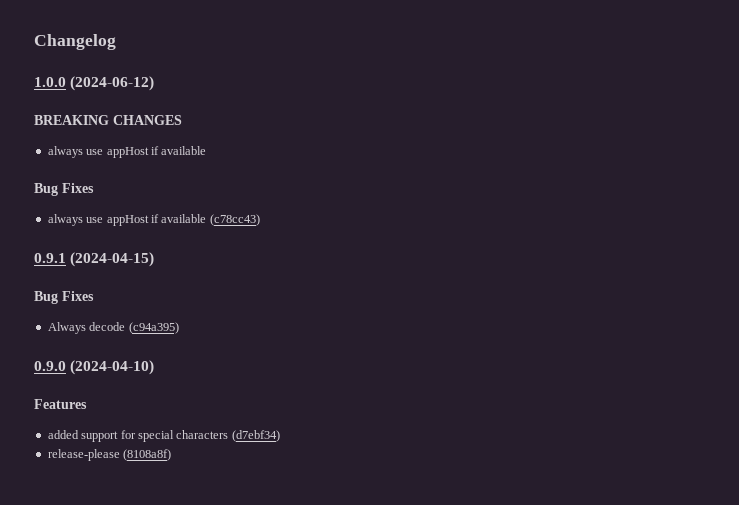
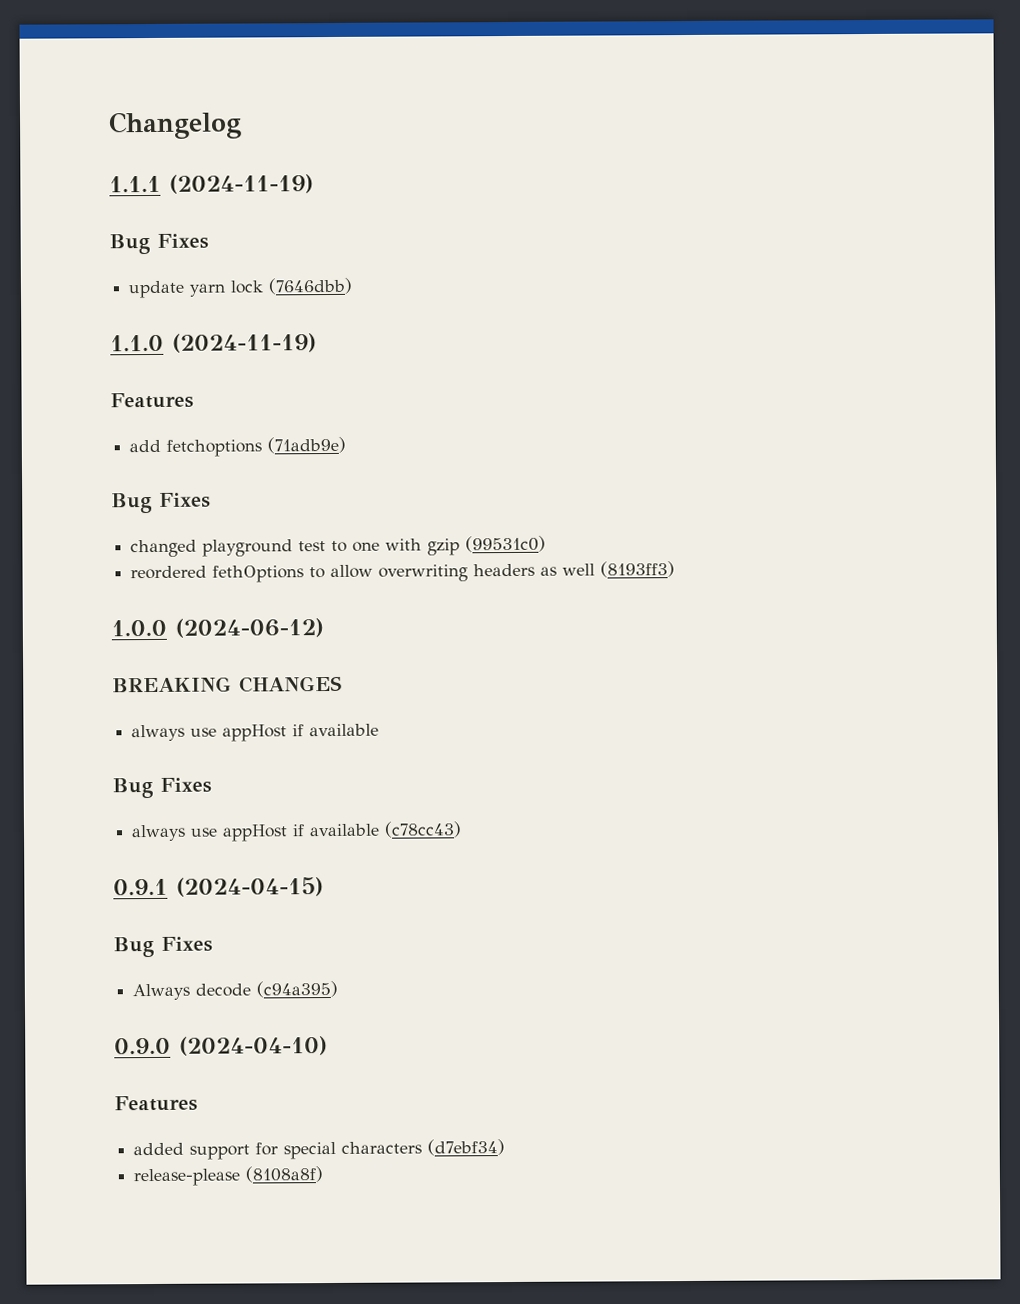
+ 1.1.1 (2024-11-19)
+ Bug Fixes
+ update yarn lock (7646dbb)
+ 1.1.0 (2024-11-19)
+ Features
+ add fetchoptions (71adb9e)
+ Bug Fixes
+ changed playground test to one with gzip (99531c0)
+ reordered fethOptions to allow overwriting headers as well (8193ff3)

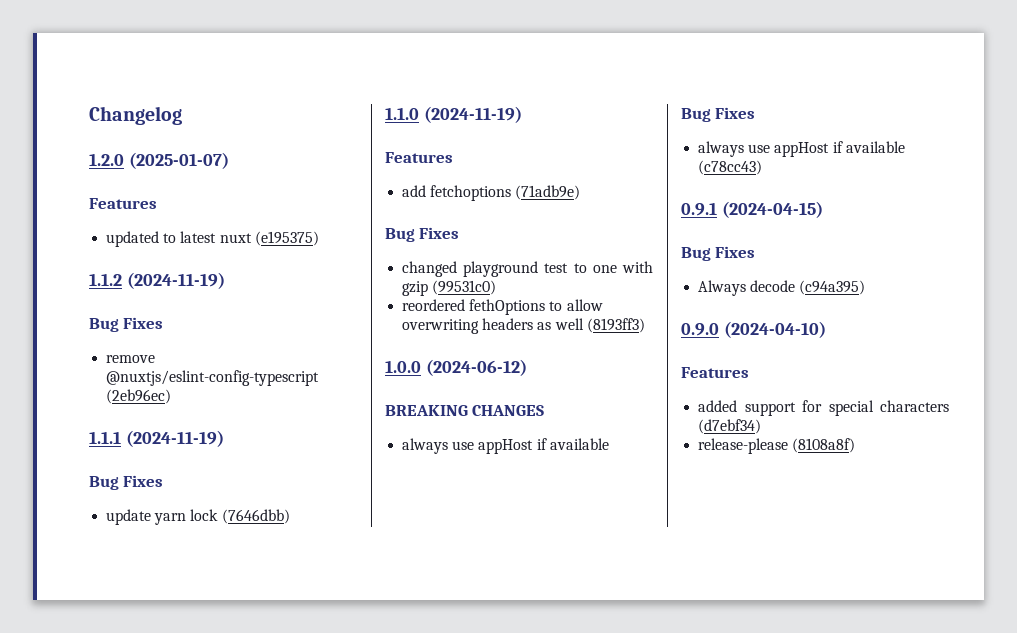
+ 1.2.0 (2025-01-07)
+ Features
+ updated to latest nuxt (e195375)
+ 1.1.2 (2024-11-19)
+ Bug Fixes
+ remove @nuxtjs/eslint-config-typescript (2eb96ec)

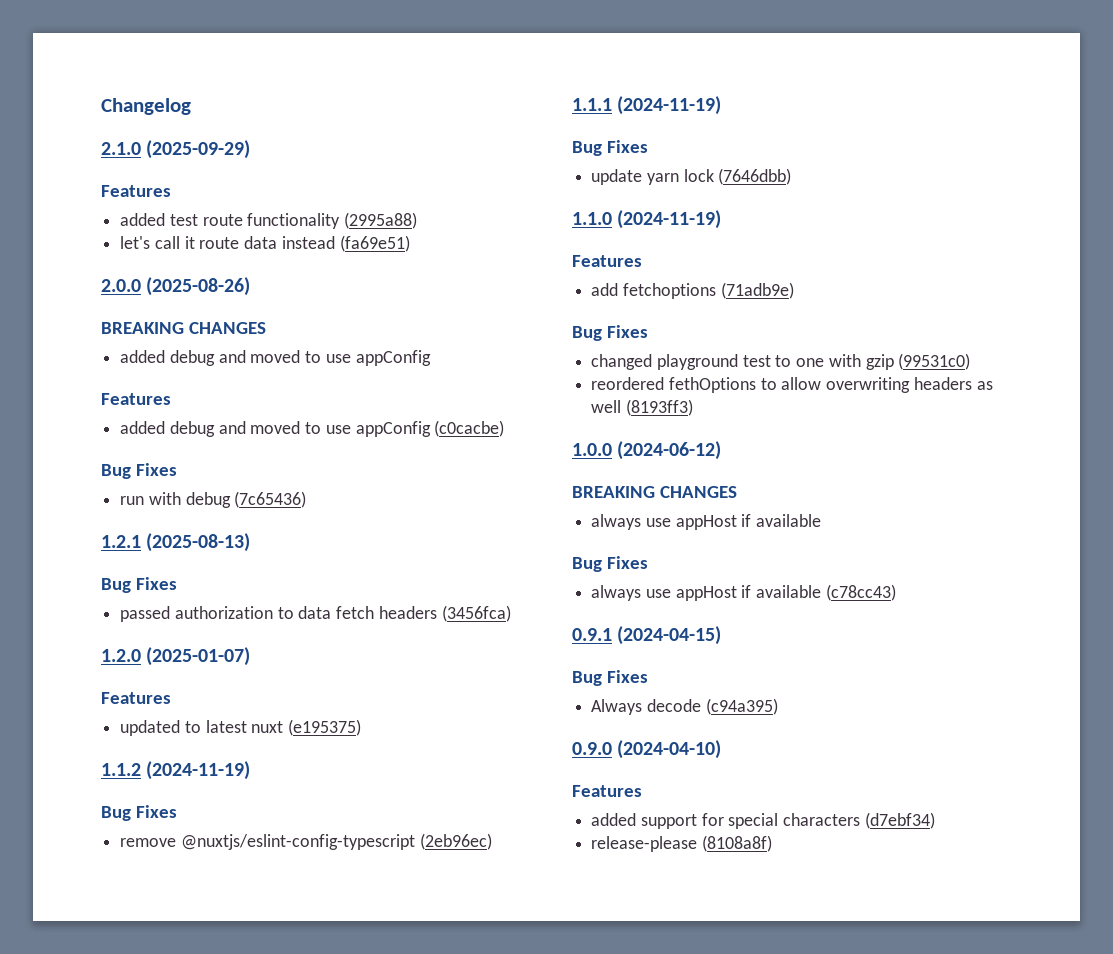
+ 2.1.0 (2025-09-29)
+ Features
+ added test route functionality (2995a88)
+ let's call it route data instead (fa69e51)
+ 2.0.0 (2025-08-26)
+ BREAKING CHANGES
+ added debug and moved to use appConfig
+ Features
+ added debug and moved to use appConfig (c0cacbe)
+ Bug Fixes
+ run with debug (7c65436)
+ 1.2.1 (2025-08-13)
+ Bug Fixes
+ passed authorization to data fetch headers (3456fca)

